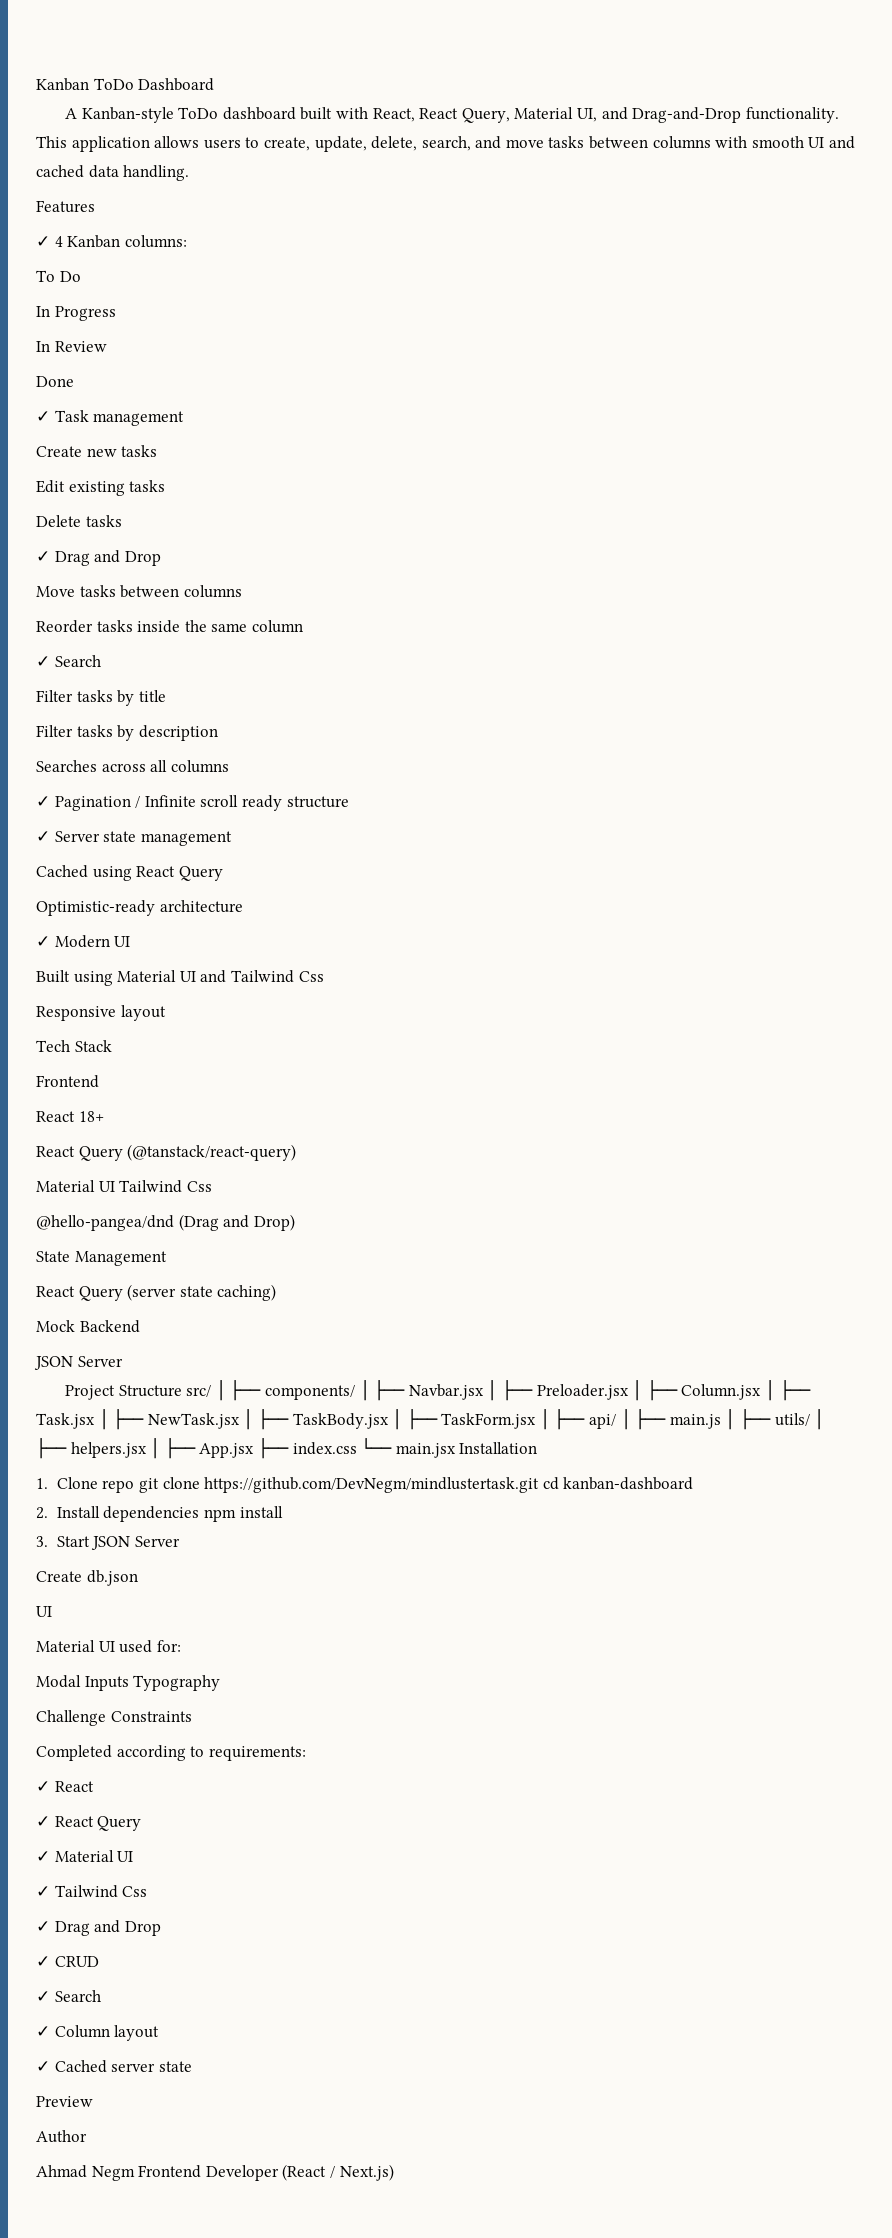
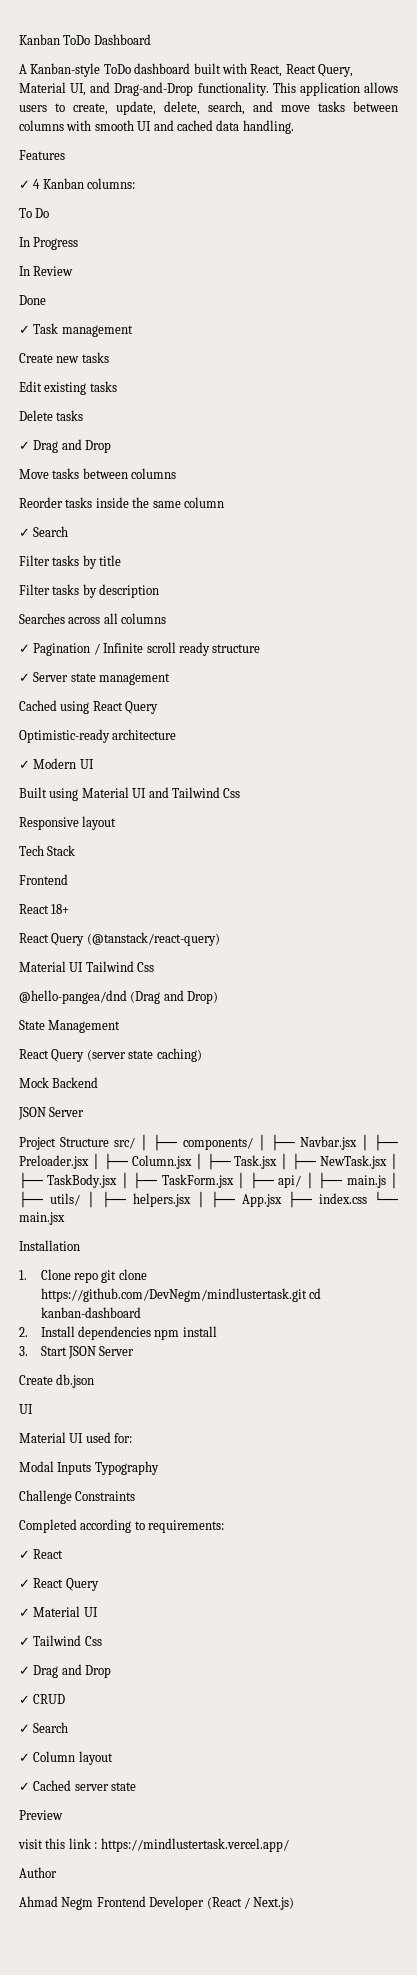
- Project Structure src/ │ ├── components/ │ ├── Navbar.jsx │ ├── Preloader.jsx │ ├── Column.jsx │ ├── Task.jsx │ ├── NewTask.jsx │ ├── TaskBody.jsx │ ├── TaskForm.jsx │ ├── api/ │ ├── main.js │ ├── utils/ │ ├── helpers.jsx │ ├── App.jsx ├── index.css └── main.jsx Installation
+ Project Structure src/ │ ├── components/ │ ├── Navbar.jsx │ ├── Preloader.jsx │ ├── Column.jsx │ ├── Task.jsx │ ├── NewTask.jsx │ ├── TaskBody.jsx │ ├── TaskForm.jsx │ ├── api/ │ ├── main.js │ ├── utils/ │ ├── helpers.jsx │ ├── App.jsx ├── index.css └── main.jsx
+ Installation
+ visit this link : https://mindlustertask.vercel.app/

